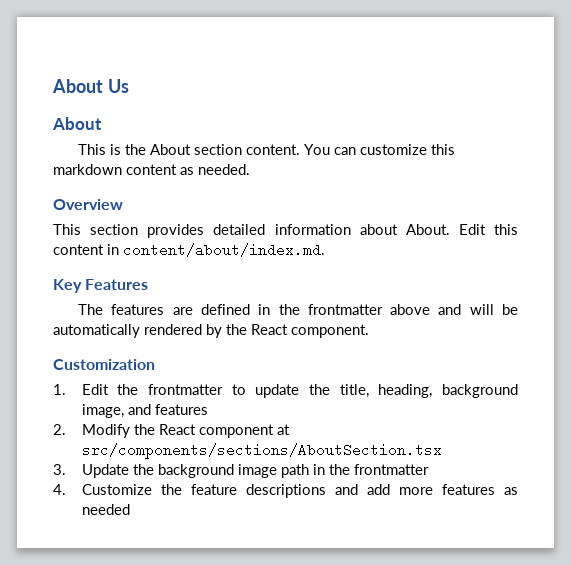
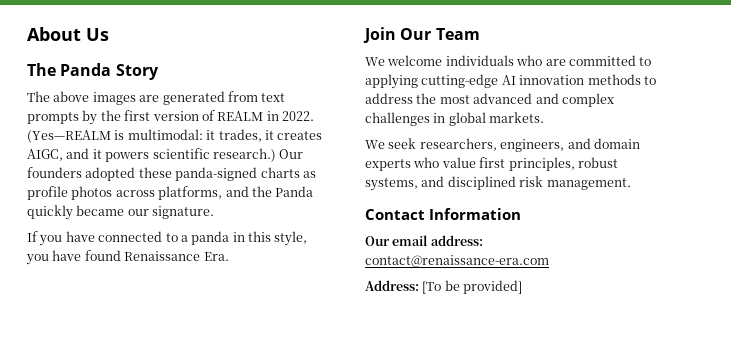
  About Us
- About
- This is the About section content. You can customize this markdown content as needed.
- Overview
- This section provides detailed information about About. Edit this content in content/about/index.md.
- Key Features
- The features are defined in the frontmatter above and will be automatically rendered by the React component.
- Customization
- 1. Edit the frontmatter to update the title, heading, background image, and features
- 2. Modify the React component at src/components/sections/AboutSection.tsx
- 3. Update the background image path in the frontmatter
- 4. Customize the feature descriptions and add more features as needed
+ The Panda Story
+ The above images are generated from text prompts by the first version of REALM in 2022. (Yes—REALM is multimodal: it trades, it creates AIGC, and it powers scientific research.) Our founders adopted these panda-signed charts as profile photos across platforms, and the Panda quickly became our signature.
+ If you have connected to a panda in this style, you have found Renaissance Era.
+ Join Our Team
+ We welcome individuals who are committed to applying cutting-edge AI innovation methods to address the most advanced and complex challenges in global markets.
+ We seek researchers, engineers, and domain experts who value first principles, robust systems, and disciplined risk management.
+ Contact Information
+ Our email address: contact@renaissance-era.com
+ Address: [To be provided]

